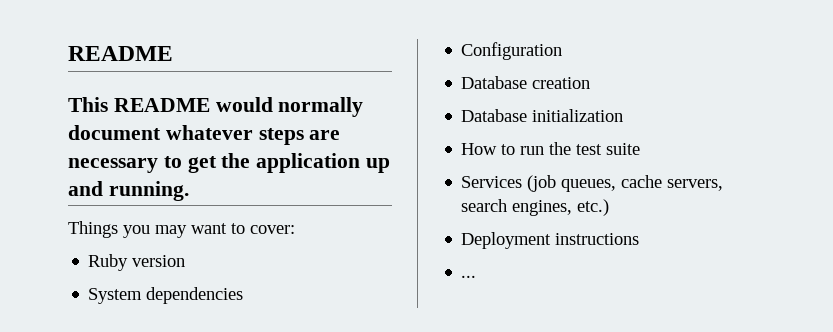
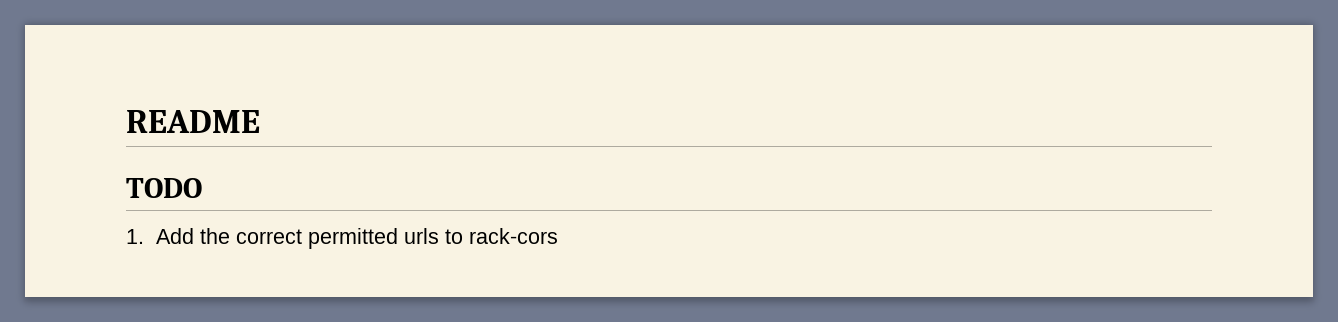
- This README would normally document whatever steps are necessary to get the application up and running.
- Things you may want to cover:
- Ruby version
- System dependencies
- Configuration
- Database creation
- Database initialization
- How to run the test suite
- Services (job queues, cache servers, search engines, etc.)
- Deployment instructions
- ...
+ TODO
+ 1. Add the correct permitted urls to rack-cors

